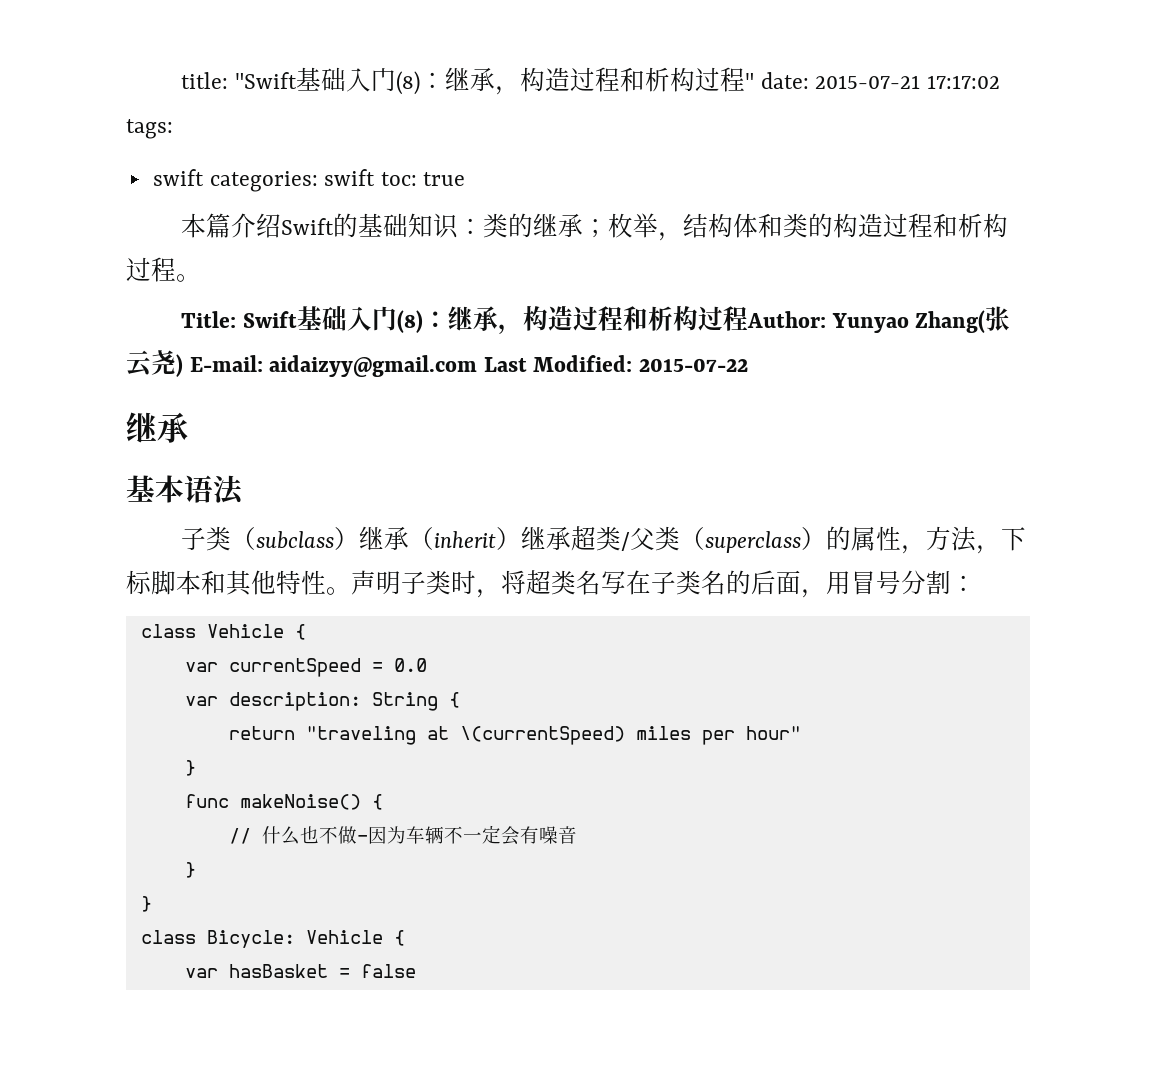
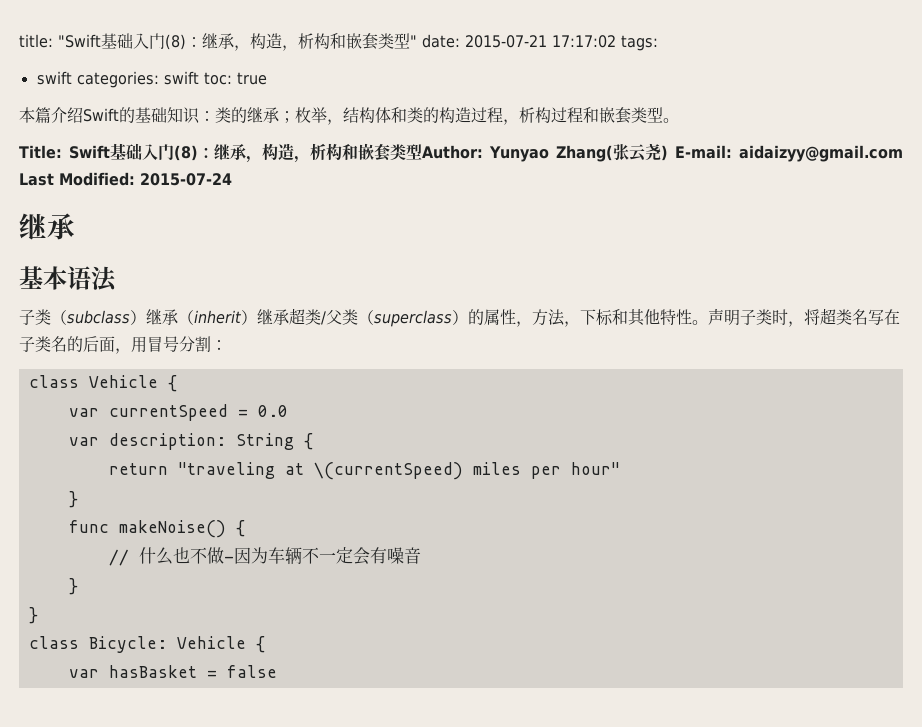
- title: "Swift基础入门(8)：继承，构造过程和析构过程" date: 2015-07-21 17:17:02 tags:
+ title: "Swift基础入门(8)：继承，构造，析构和嵌套类型" date: 2015-07-21 17:17:02 tags:
- 本篇介绍Swift的基础知识：类的继承；枚举，结构体和类的构造过程和析构过程。
+ 本篇介绍Swift的基础知识：类的继承；枚举，结构体和类的构造过程，析构过程和嵌套类型。
- Title: Swift基础入门(8)：继承，构造过程和析构过程Author: Yunyao Zhang(张云尧) E-mail: aidaizyy@gmail.com Last Modified: 2015-07-22
+ Title: Swift基础入门(8)：继承，构造，析构和嵌套类型Author: Yunyao Zhang(张云尧) E-mail: aidaizyy@gmail.com Last Modified: 2015-07-24
- 子类（subclass）继承（inherit）继承超类/父类（superclass）的属性，方法，下标脚本和其他特性。
+ 子类（subclass）继承（inherit）继承超类/父类（superclass）的属性，方法，下标和其他特性。

